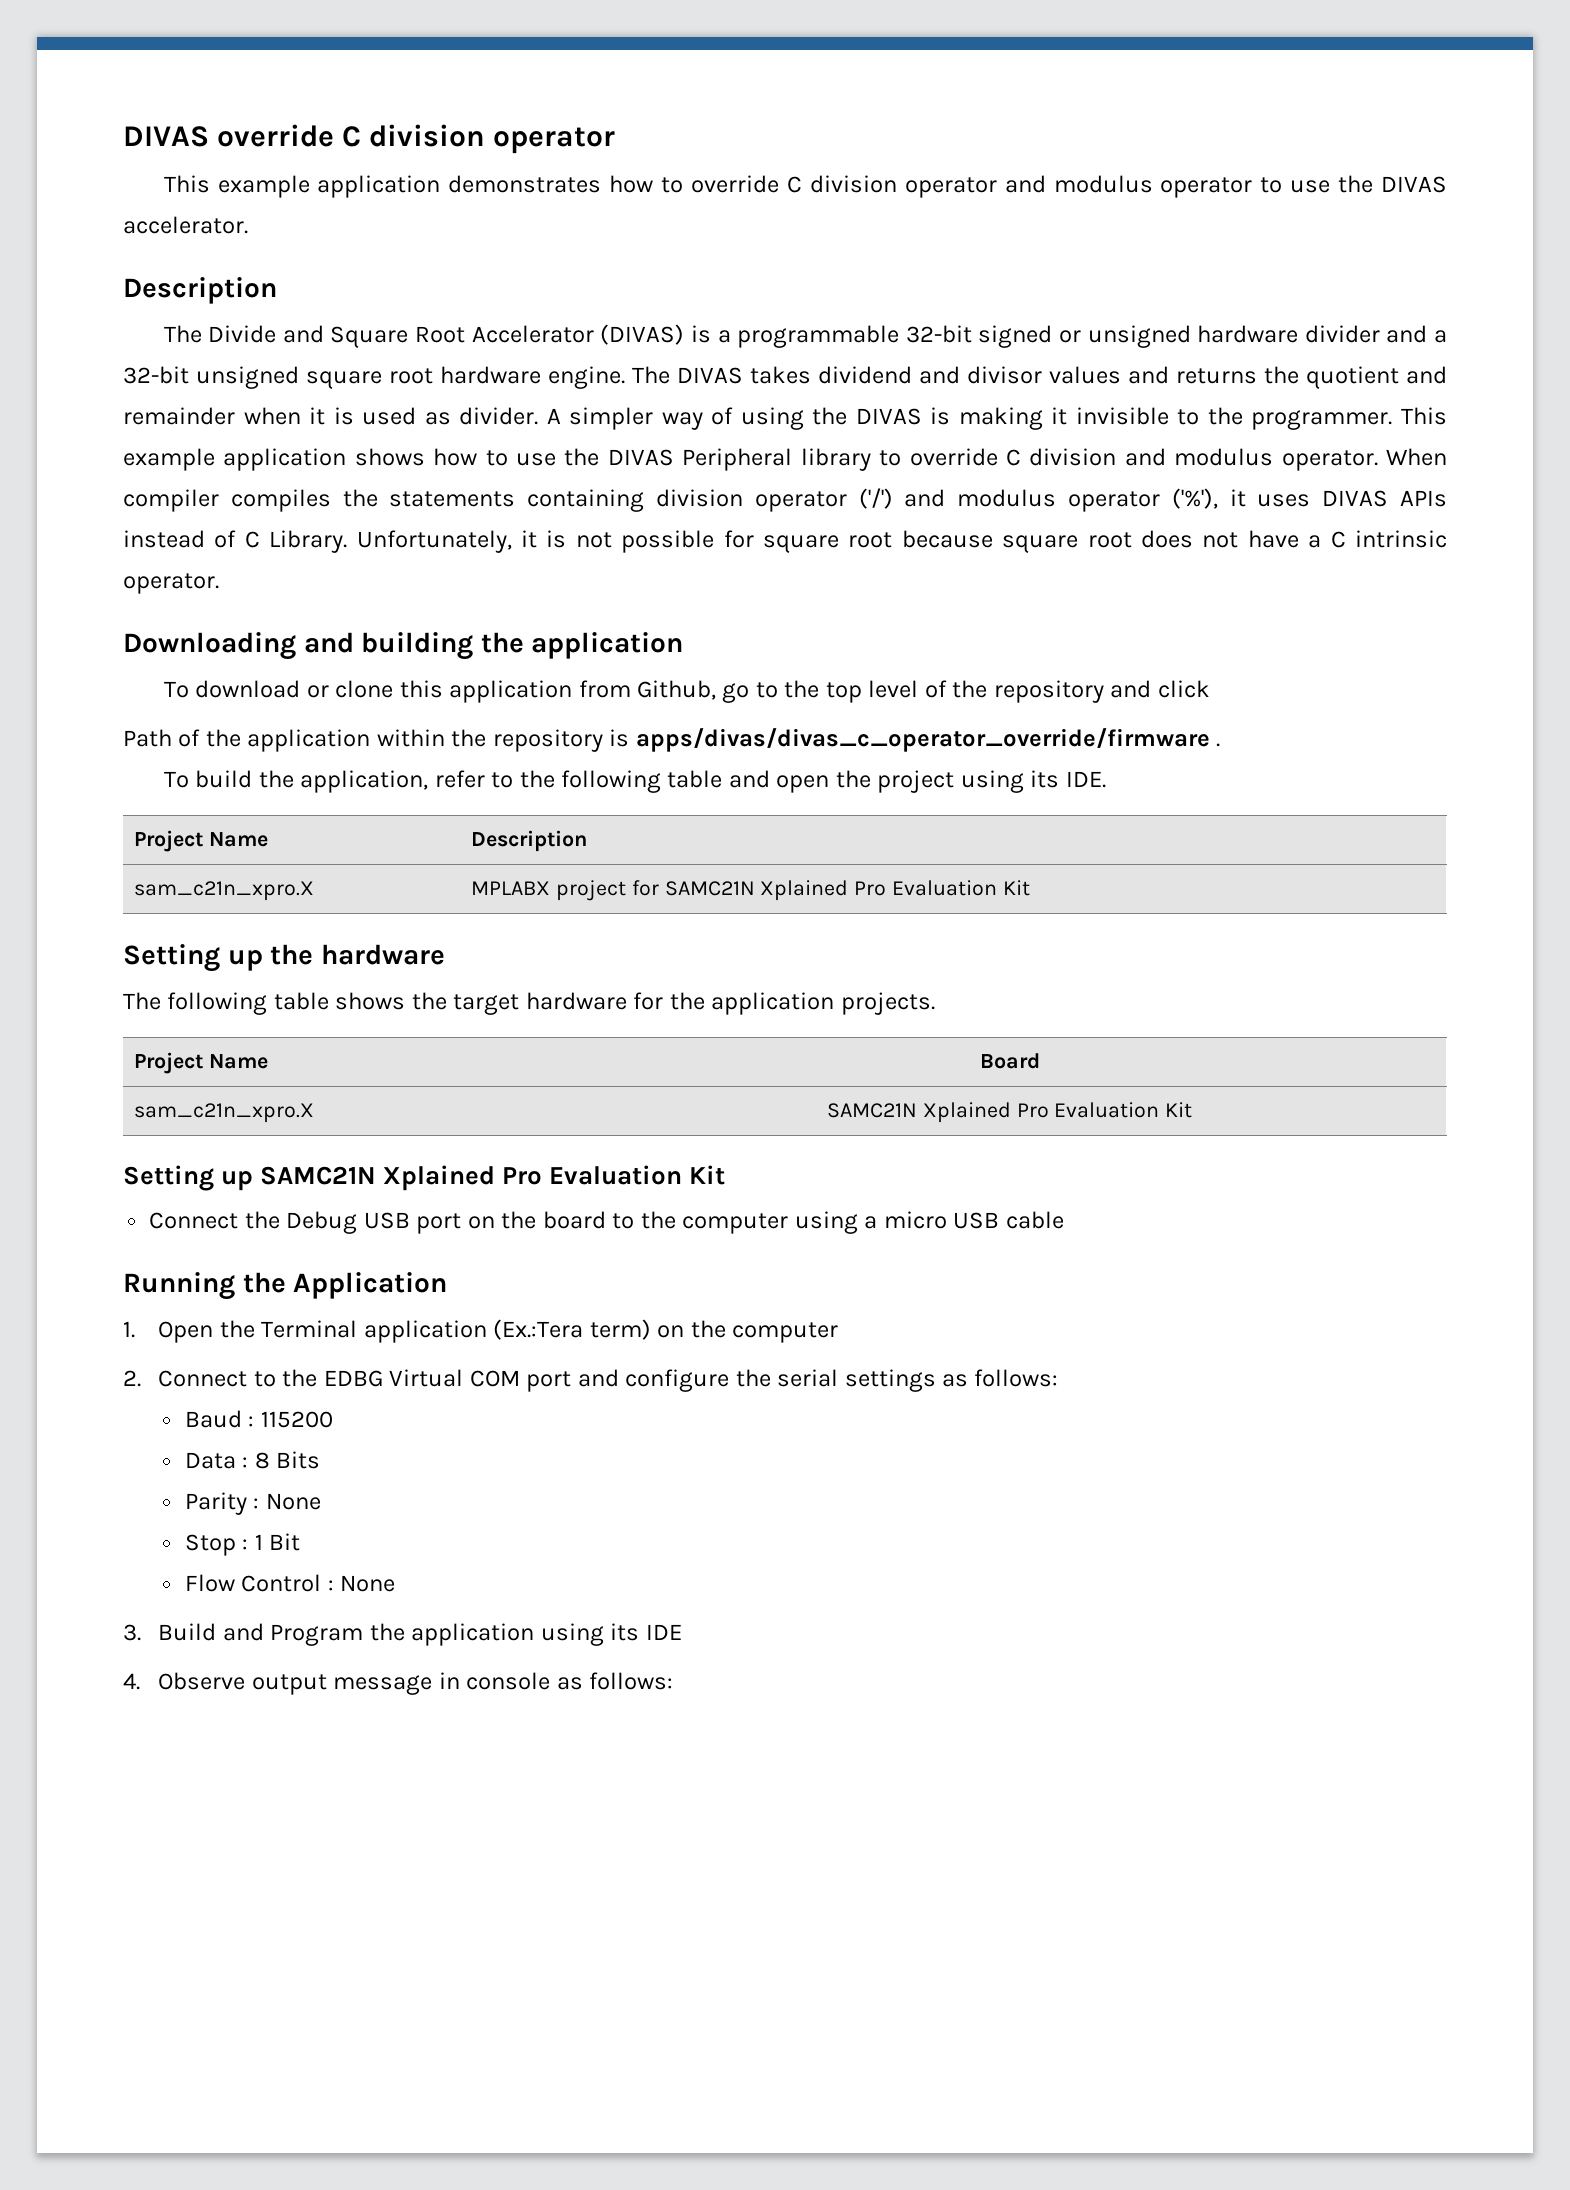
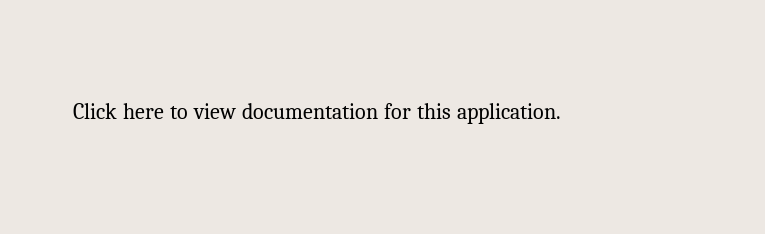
- DIVAS override C division operator
- This example application demonstrates how to override C division operator and modulus operator to use the DIVAS accelerator.
- Description
- The Divide and Square Root Accelerator (DIVAS) is a programmable 32-bit signed or unsigned hardware divider and a 32-bit unsigned square root hardware engine. The DIVAS takes dividend and divisor values and returns the quotient and remainder when it is used as divider. A simpler way of using the DIVAS is making it invisible to the programmer. This example application shows how to use the DIVAS Peripheral library to override C division and modulus operator. When compiler compiles the statements containing division operator ('/') and modulus operator ('%'), it uses DIVAS APIs instead of C Library. Unfortunately, it is not possible for square root because square root does not have a C intrinsic operator.
- Downloading and building the application
- To download or clone this application from Github, go to the top level of the repository and click
- Path of the application within the repository is apps/divas/divas_c_operator_override/firmware .
- To build the application, refer to the following table and open the project using its IDE.
- Project Name | Description
- sam_c21n_xpro.X | MPLABX project for SAMC21N Xplained Pro Evaluation Kit
- Setting up the hardware
- The following table shows the target hardware for the application projects.
- Project Name | Board
- sam_c21n_xpro.X | SAMC21N Xplained Pro Evaluation Kit
- Setting up SAMC21N Xplained Pro Evaluation Kit
- Connect the Debug USB port on the board to the computer using a micro USB cable
- Running the Application
- 1. Open the Terminal application (Ex.:Tera term) on the computer
- 2. Connect to the EDBG Virtual COM port and configure the serial settings as follows:
- Baud : 115200
- Data : 8 Bits
- Parity : None
- Stop : 1 Bit
- Flow Control : None
- 3. Build and Program the application using its IDE
- 4. Observe output message in console as follows:
+ Click here to view documentation for this application.

